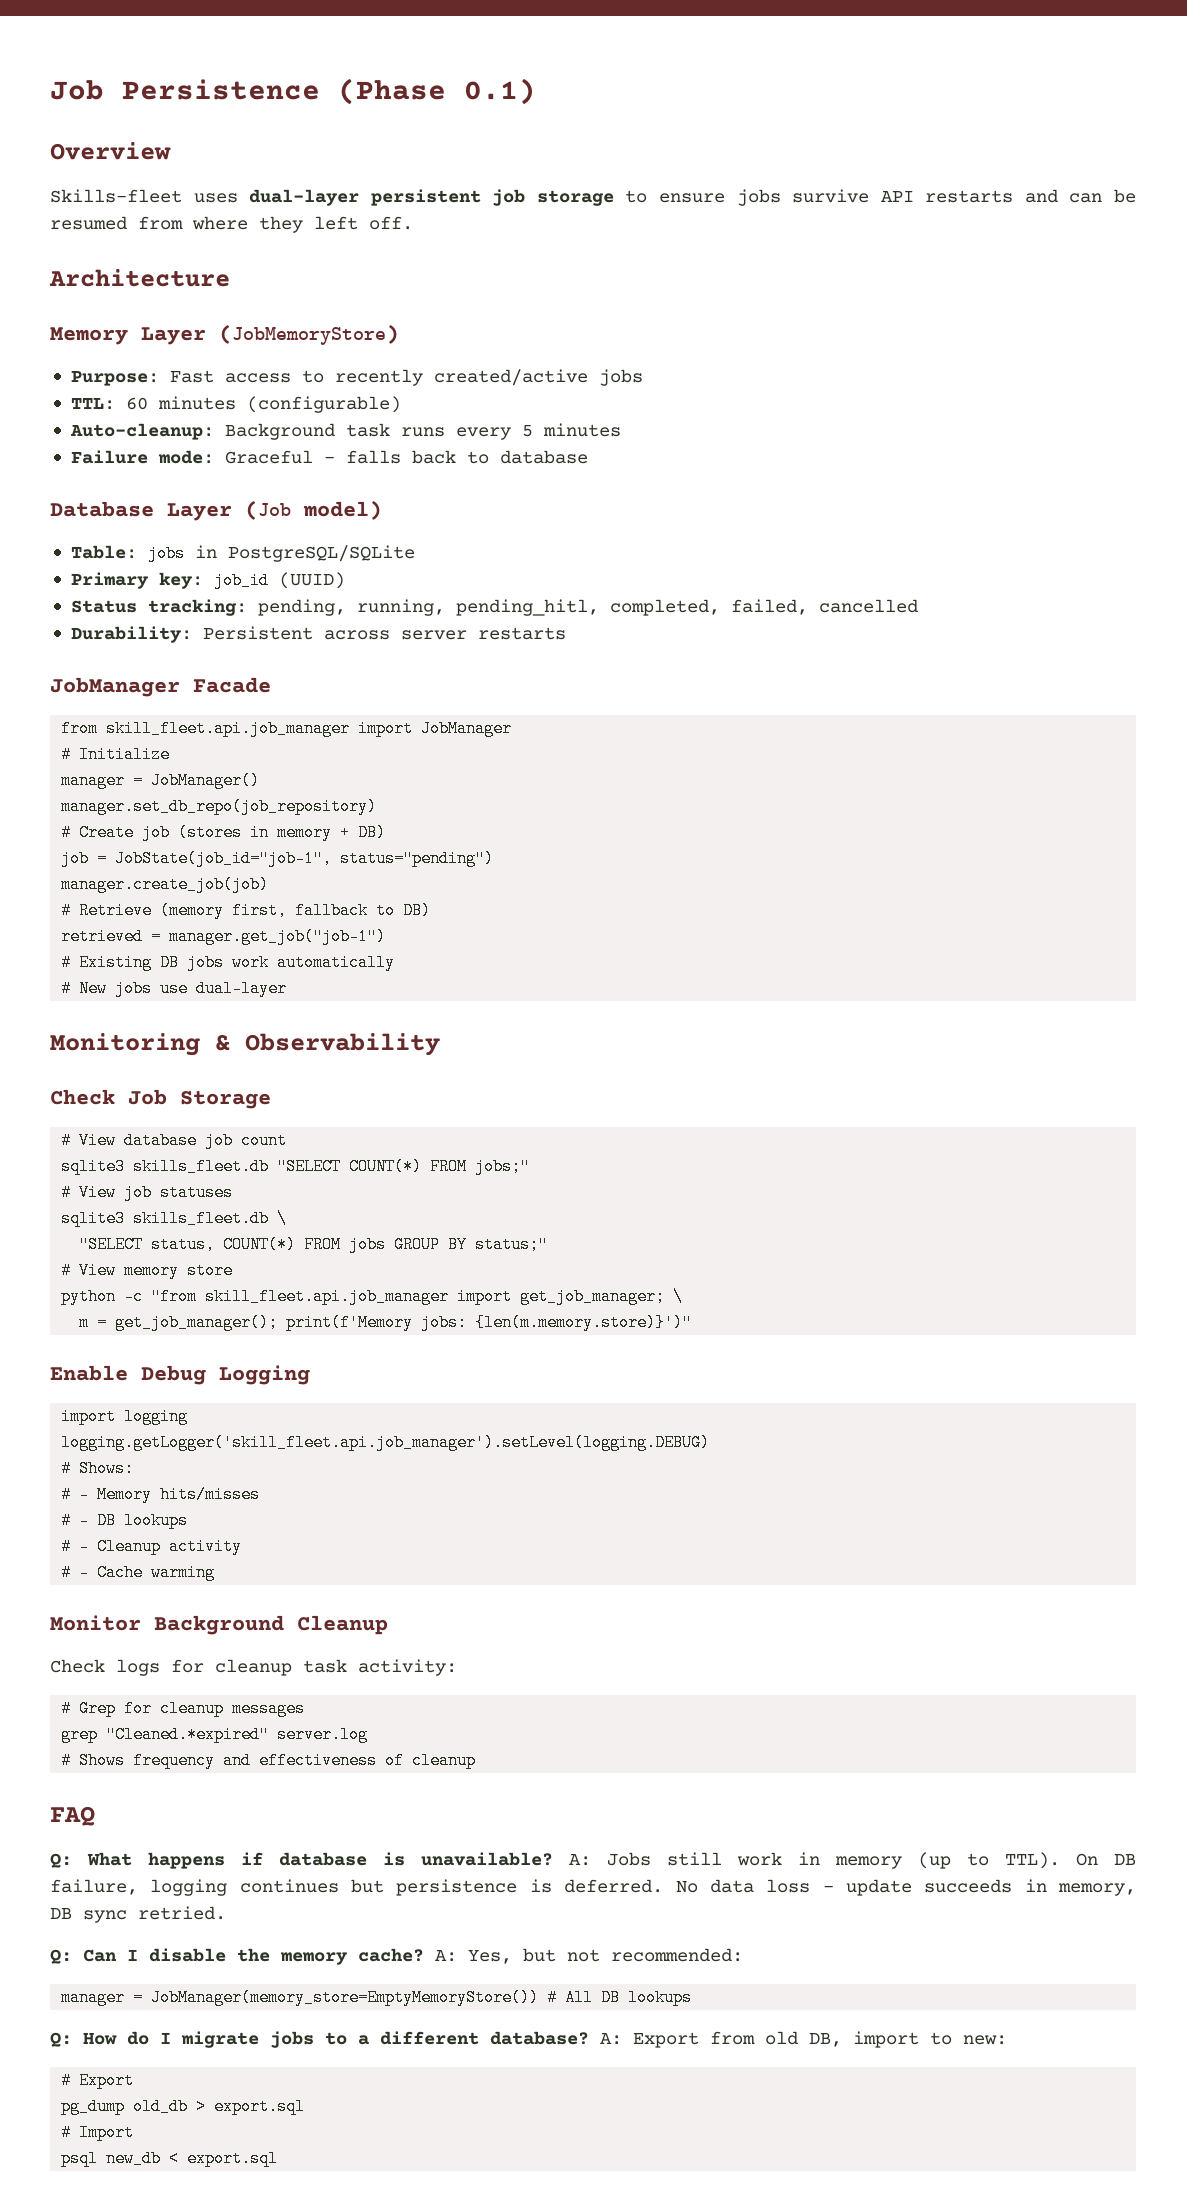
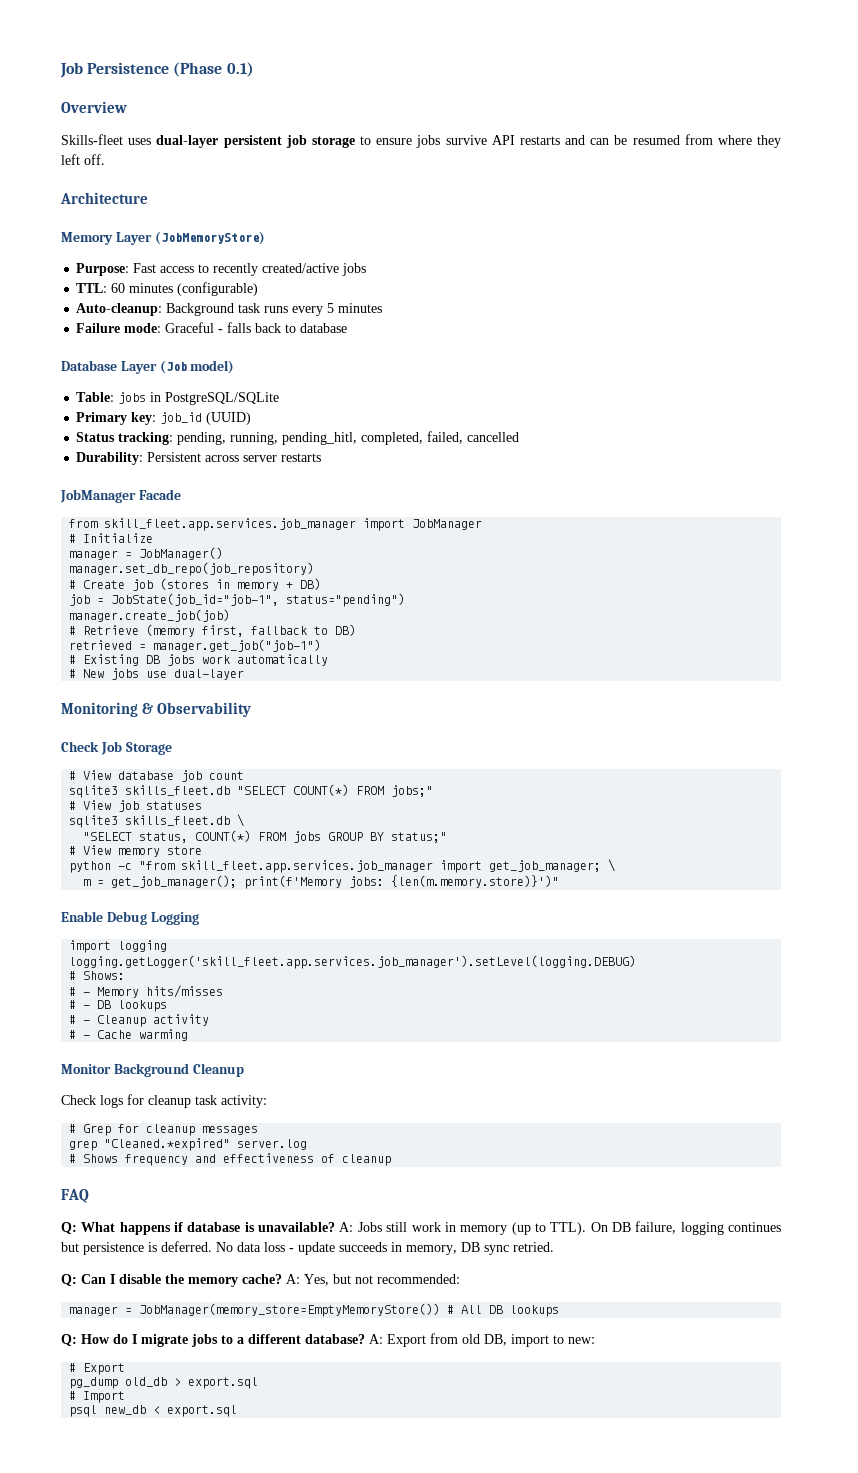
- from skill_fleet.api.job_manager import JobManager
+ from skill_fleet.app.services.job_manager import JobManager
- python -c "from skill_fleet.api.job_manager import get_job_manager; \
+ python -c "from skill_fleet.app.services.job_manager import get_job_manager; \
- logging.getLogger('skill_fleet.api.job_manager').setLevel(logging.DEBUG)
+ logging.getLogger('skill_fleet.app.services.job_manager').setLevel(logging.DEBUG)

